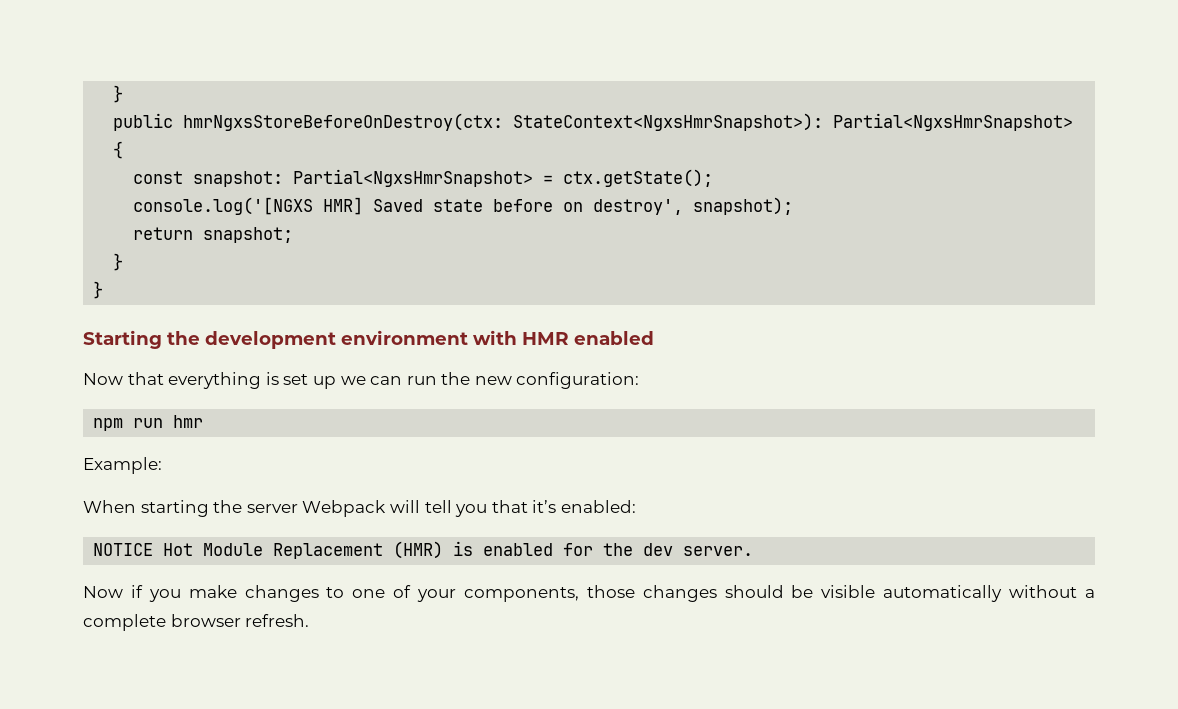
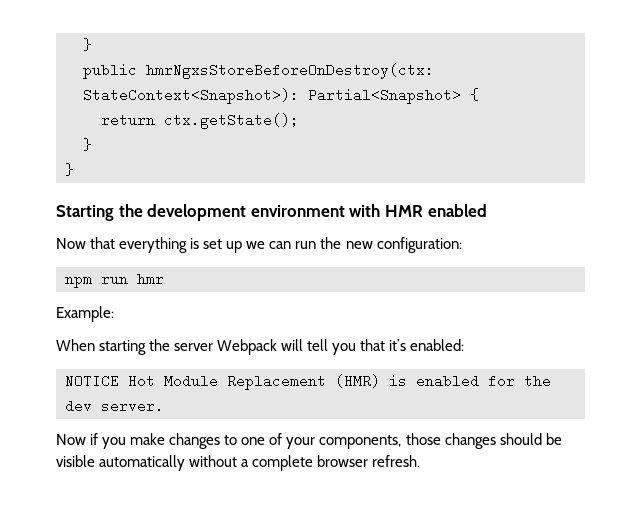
- public hmrNgxsStoreBeforeOnDestroy(ctx: StateContext<NgxsHmrSnapshot>): Partial<NgxsHmrSnapshot> {
+ public hmrNgxsStoreBeforeOnDestroy(ctx: StateContext<Snapshot>): Partial<Snapshot> {
- const snapshot: Partial<NgxsHmrSnapshot> = ctx.getState();
- console.log('[NGXS HMR] Saved state before on destroy', snapshot);
- return snapshot;
+ return ctx.getState();

